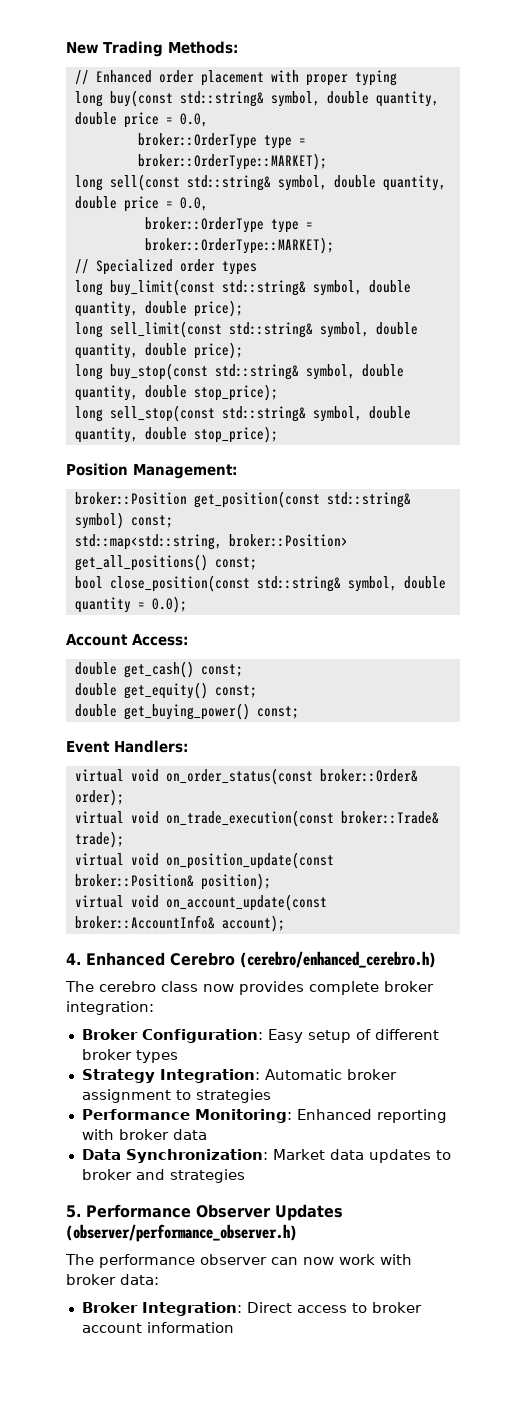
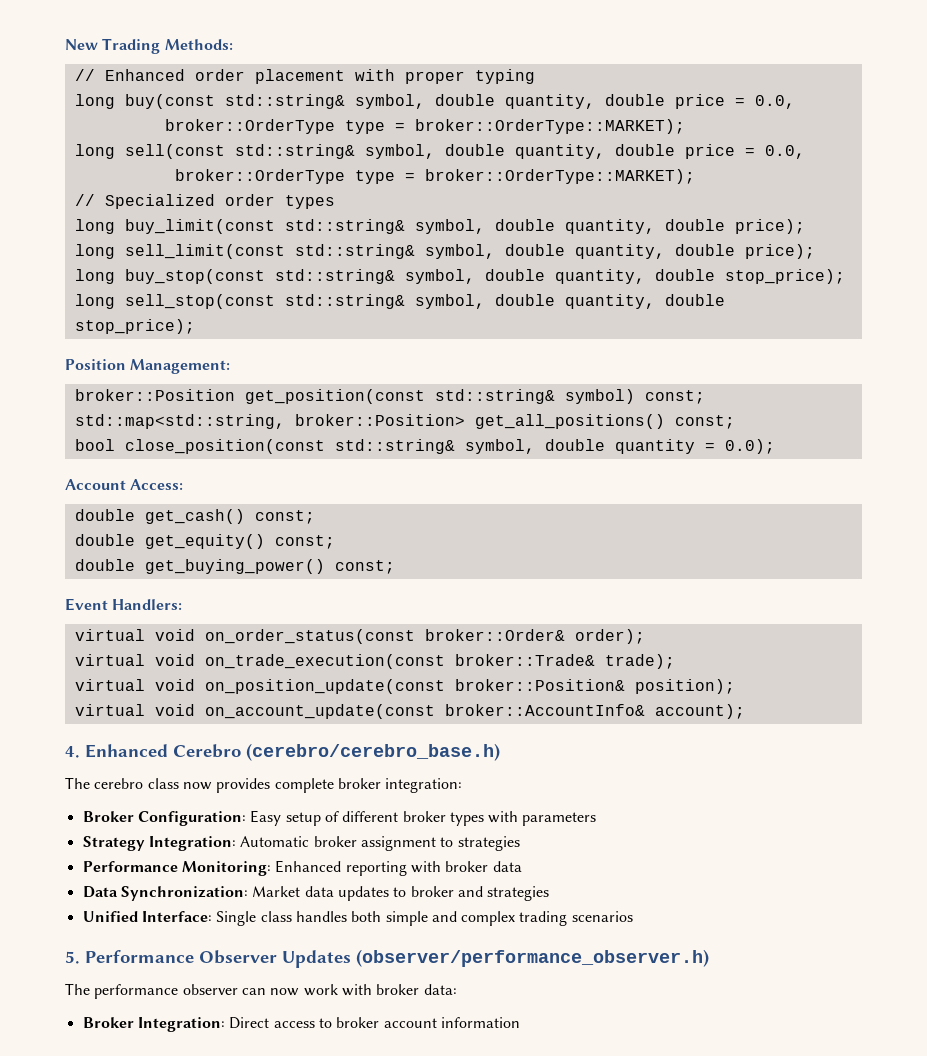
- 4. Enhanced Cerebro (cerebro/enhanced_cerebro.h)
+ 4. Enhanced Cerebro (cerebro/cerebro_base.h)
- Broker Configuration: Easy setup of different broker types
+ Broker Configuration: Easy setup of different broker types with parameters
+ Unified Interface: Single class handles both simple and complex trading scenarios

